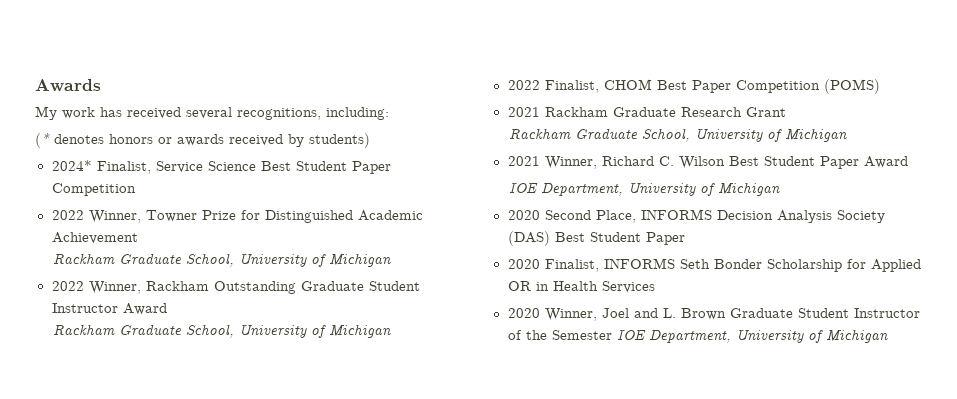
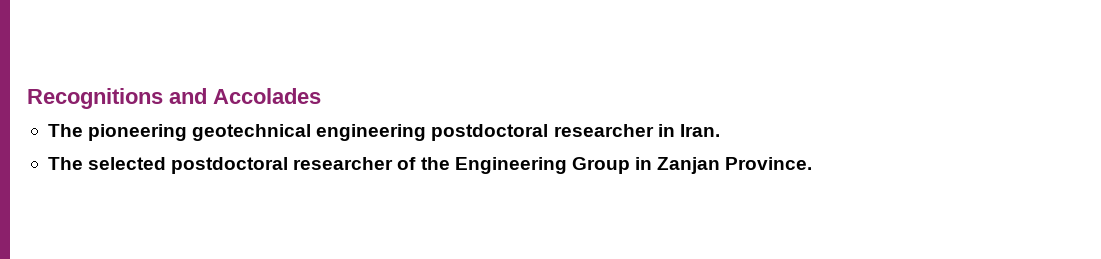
- Awards
- My work has received several recognitions, including:
- (* denotes honors or awards received by students)
- 2024* Finalist, Service Science Best Student Paper Competition
- 2022 Winner, Towner Prize for Distinguished Academic Achievement
- Rackham Graduate School, University of Michigan
- 2022 Winner, Rackham Outstanding Graduate Student Instructor Award
- Rackham Graduate School, University of Michigan
- 2022 Finalist, CHOM Best Paper Competition (POMS)
- 2021 Rackham Graduate Research Grant
- Rackham Graduate School, University of Michigan
- 2021 Winner, Richard C. Wilson Best Student Paper Award
- IOE Department, University of Michigan
- 2020 Second Place, INFORMS Decision Analysis Society (DAS) Best Student Paper
- 2020 Finalist, INFORMS Seth Bonder Scholarship for Applied OR in Health Services
- 2020 Winner, Joel and L. Brown Graduate Student Instructor of the Semester IOE Department, University of Michigan
+ Recognitions and Accolades
+ The pioneering geotechnical engineering postdoctoral researcher in Iran.
+ The selected postdoctoral researcher of the Engineering Group in Zanjan Province.

